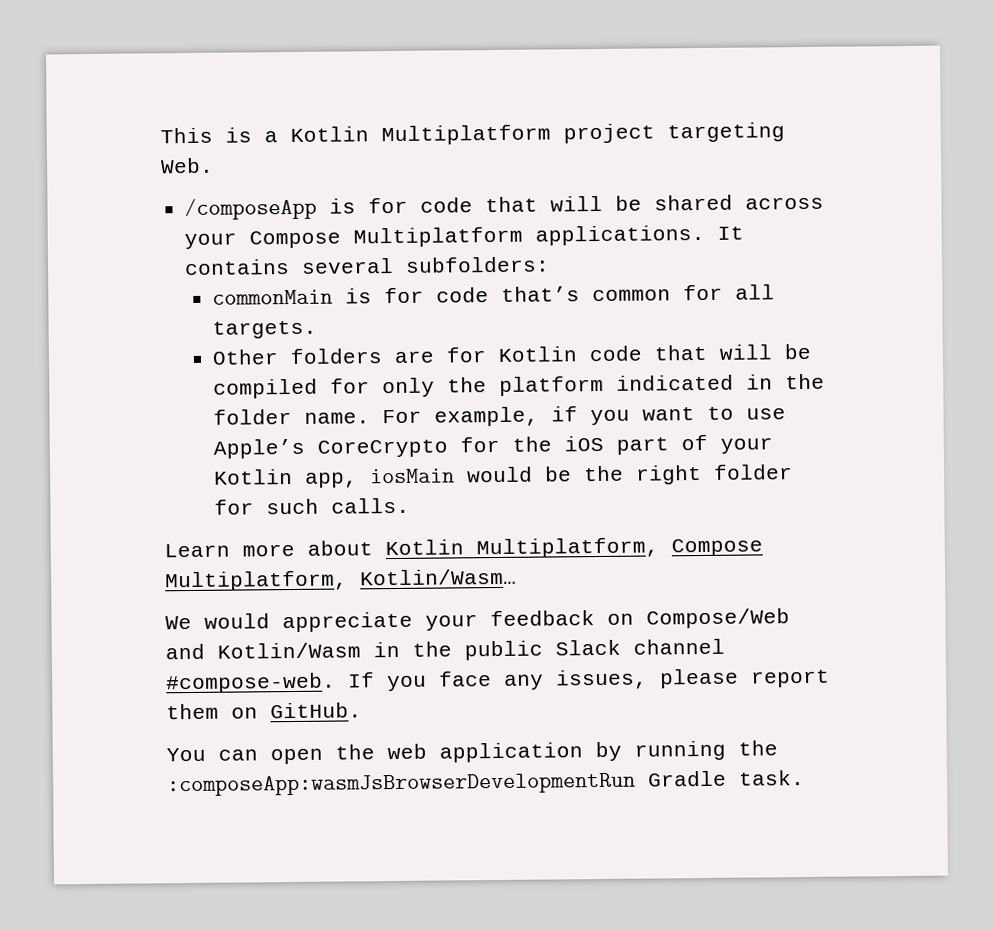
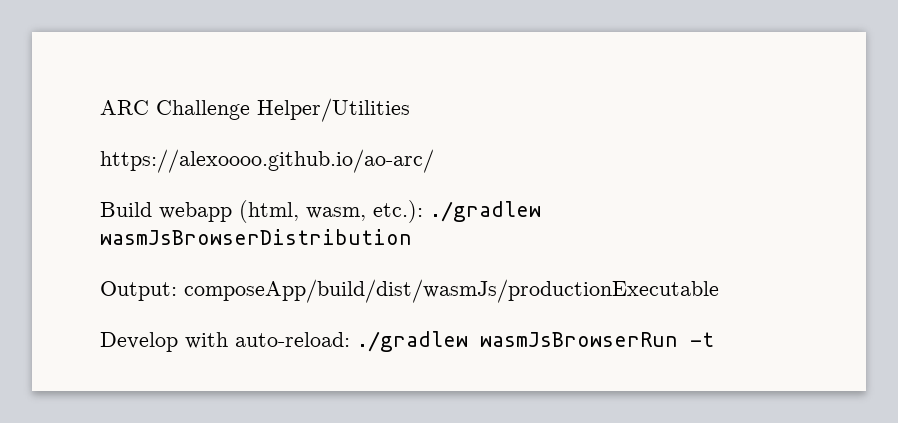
- This is a Kotlin Multiplatform project targeting Web.
- /composeApp is for code that will be shared across your Compose Multiplatform applications. It contains several subfolders:
- commonMain is for code that’s common for all targets.
- Other folders are for Kotlin code that will be compiled for only the platform indicated in the folder name. For example, if you want to use Apple’s CoreCrypto for the iOS part of your Kotlin app, iosMain would be the right folder for such calls.
- Learn more about Kotlin Multiplatform, Compose Multiplatform, Kotlin/Wasm…
- We would appreciate your feedback on Compose/Web and Kotlin/Wasm in the public Slack channel #compose-web. If you face any issues, please report them on GitHub.
- You can open the web application by running the :composeApp:wasmJsBrowserDevelopmentRun Gradle task.
+ ARC Challenge Helper/Utilities
+ https://alexoooo.github.io/ao-arc/
+ Build webapp (html, wasm, etc.): ./gradlew wasmJsBrowserDistribution
+ Output: composeApp/build/dist/wasmJs/productionExecutable
+ Develop with auto-reload: ./gradlew wasmJsBrowserRun -t

